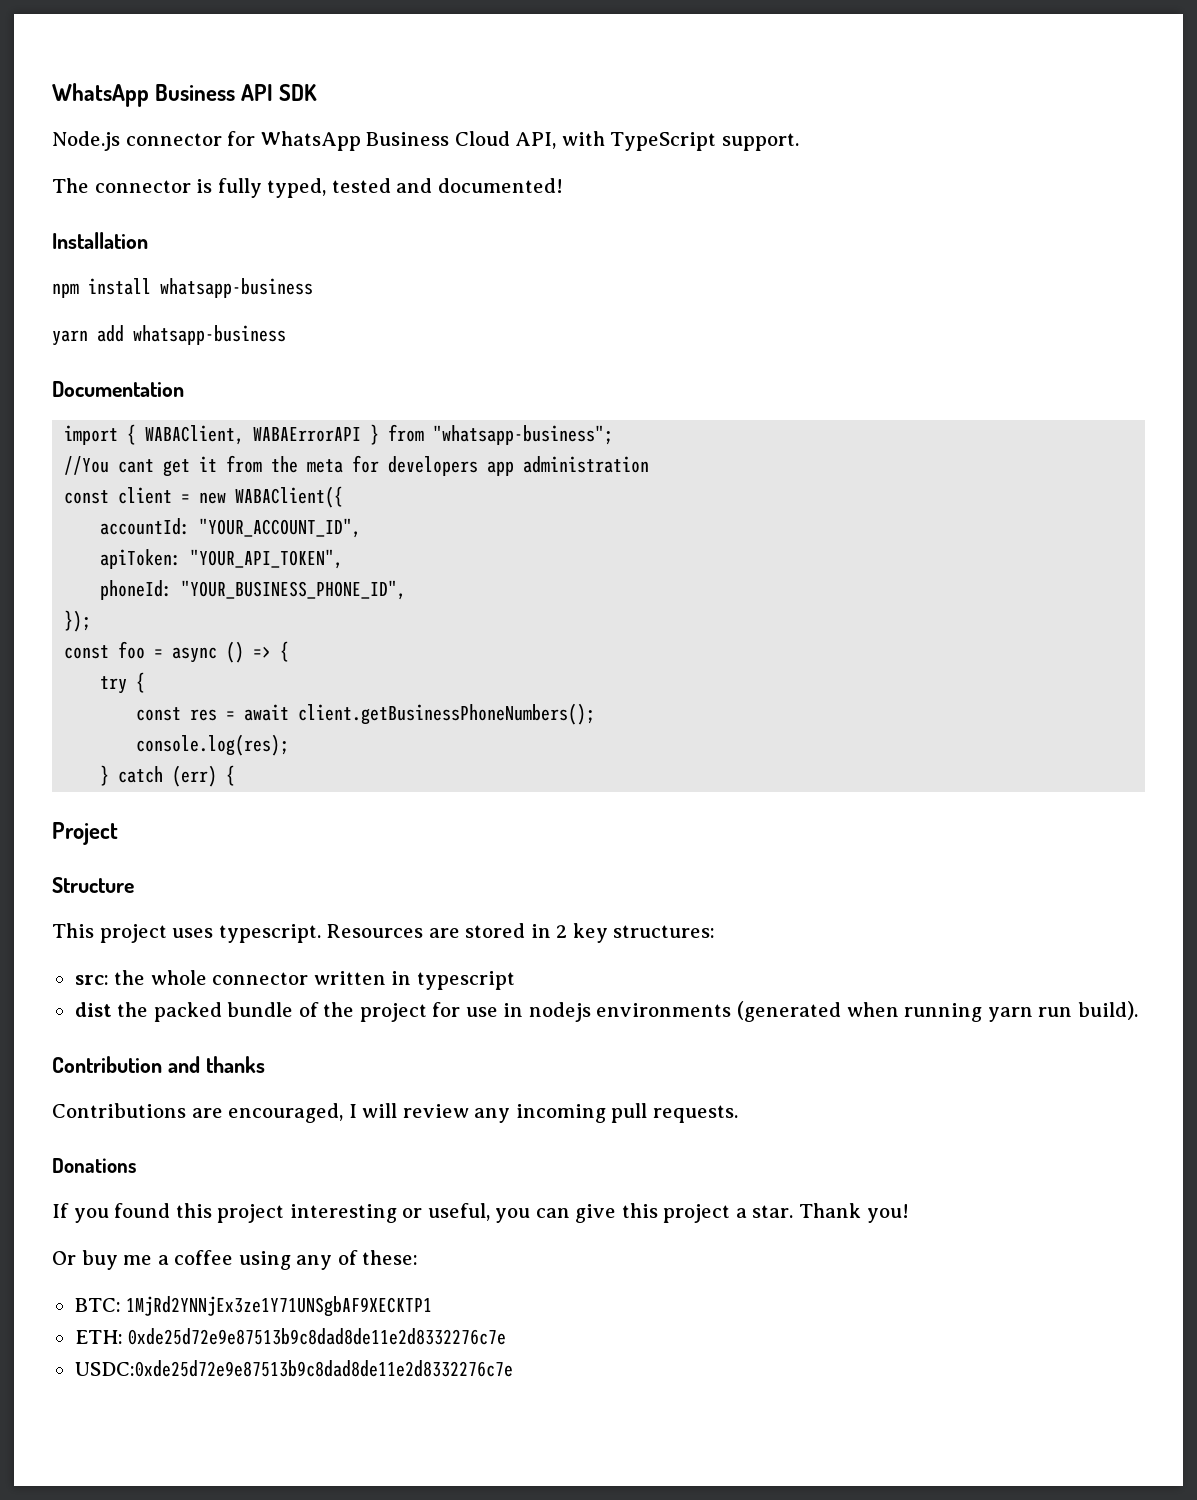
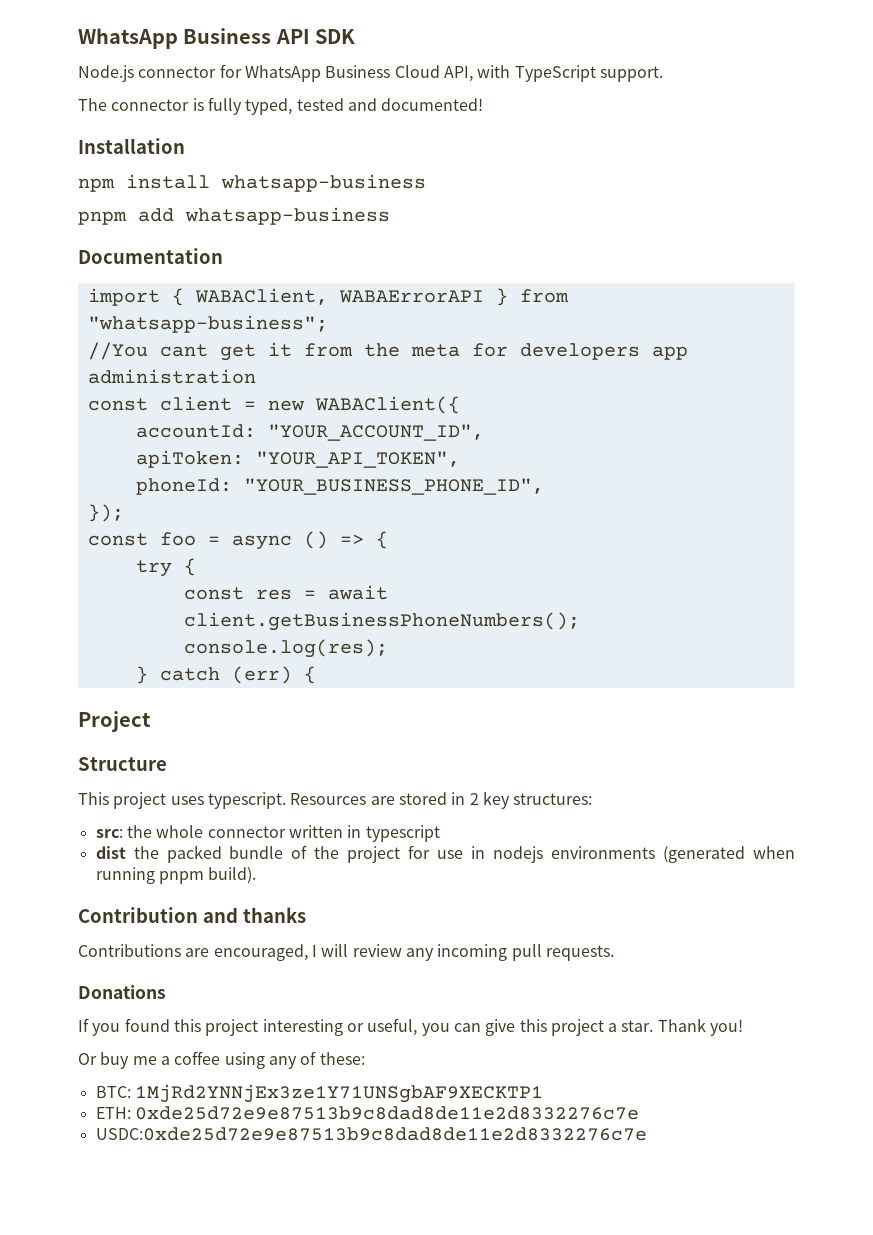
- yarn add whatsapp-business
+ pnpm add whatsapp-business
- dist the packed bundle of the project for use in nodejs environments (generated when running yarn run build).
+ dist the packed bundle of the project for use in nodejs environments (generated when running pnpm build).

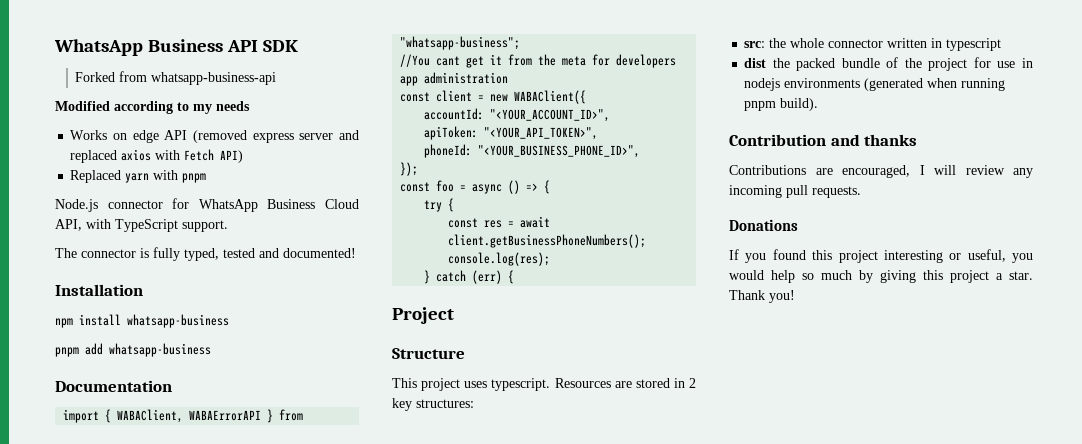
+ Forked from whatsapp-business-api
+ Modified according to my needs
+ Works on edge API (removed express server and replaced axios with Fetch API)
+ Replaced yarn with pnpm
- accountId: "YOUR_ACCOUNT_ID",
+ accountId: "<YOUR_ACCOUNT_ID>",
- apiToken: "YOUR_API_TOKEN",
+ apiToken: "<YOUR_API_TOKEN>",
- phoneId: "YOUR_BUSINESS_PHONE_ID",
+ phoneId: "<YOUR_BUSINESS_PHONE_ID>",
- If you found this project interesting or useful, you can give this project a star.
+ If you found this project interesting or useful, you would help so much by giving this project a star.
- Or buy me a coffee using any of these:
- BTC: 1MjRd2YNNjEx3ze1Y71UNSgbAF9XECKTP1
- ETH: 0xde25d72e9e87513b9c8dad8de11e2d8332276c7e
- USDC:0xde25d72e9e87513b9c8dad8de11e2d8332276c7e

